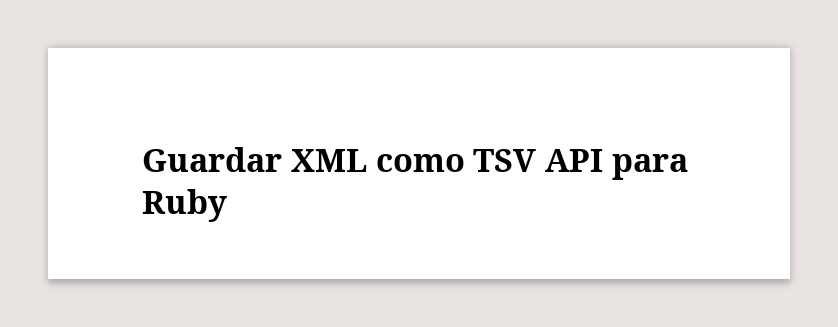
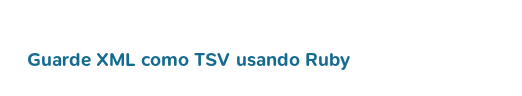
- Guardar XML como TSV API para Ruby
+ Guarde XML como TSV usando Ruby

